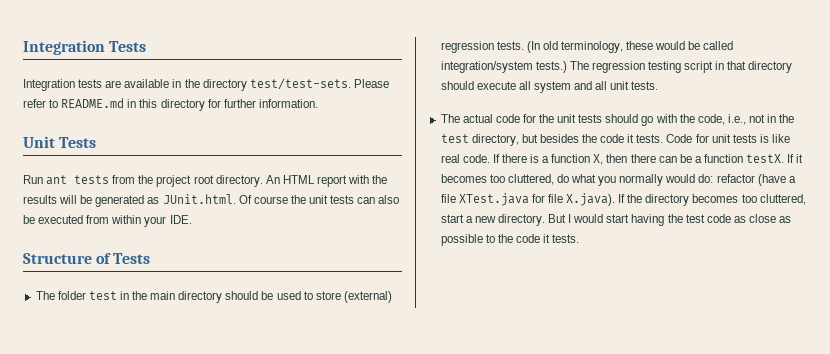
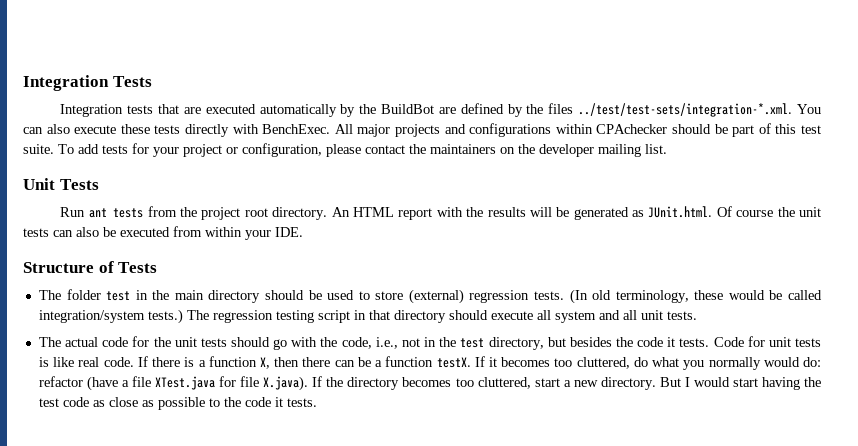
- Integration tests are available in the directory test/test-sets. Please refer to README.md in this directory for further information.
+ Integration tests that are executed automatically by the BuildBot are defined by the files ../test/test-sets/integration-*.xml. You can also execute these tests directly with BenchExec. All major projects and configurations within CPAchecker should be part of this test suite. To add tests for your project or configuration, please contact the maintainers on the developer mailing list.

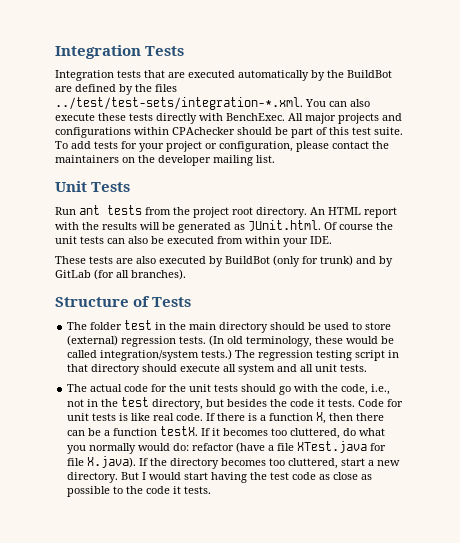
+ These tests are also executed by BuildBot (only for trunk) and by GitLab (for all branches).

